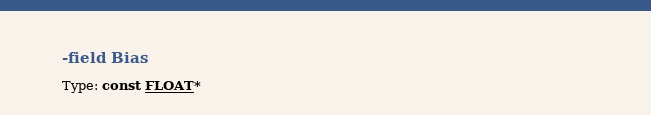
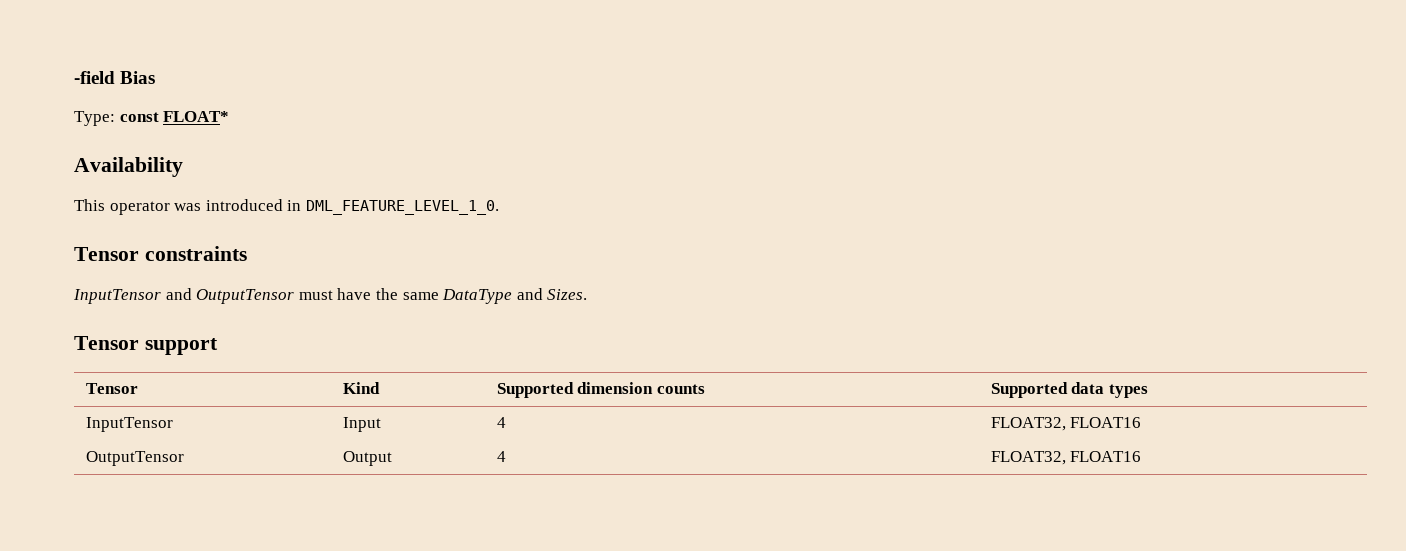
+ Availability
+ This operator was introduced in DML_FEATURE_LEVEL_1_0.
+ Tensor constraints
+ InputTensor and OutputTensor must have the same DataType and Sizes.
+ Tensor support
+ Tensor | Kind | Supported dimension counts | Supported data types
+ InputTensor | Input | 4 | FLOAT32, FLOAT16
+ OutputTensor | Output | 4 | FLOAT32, FLOAT16

